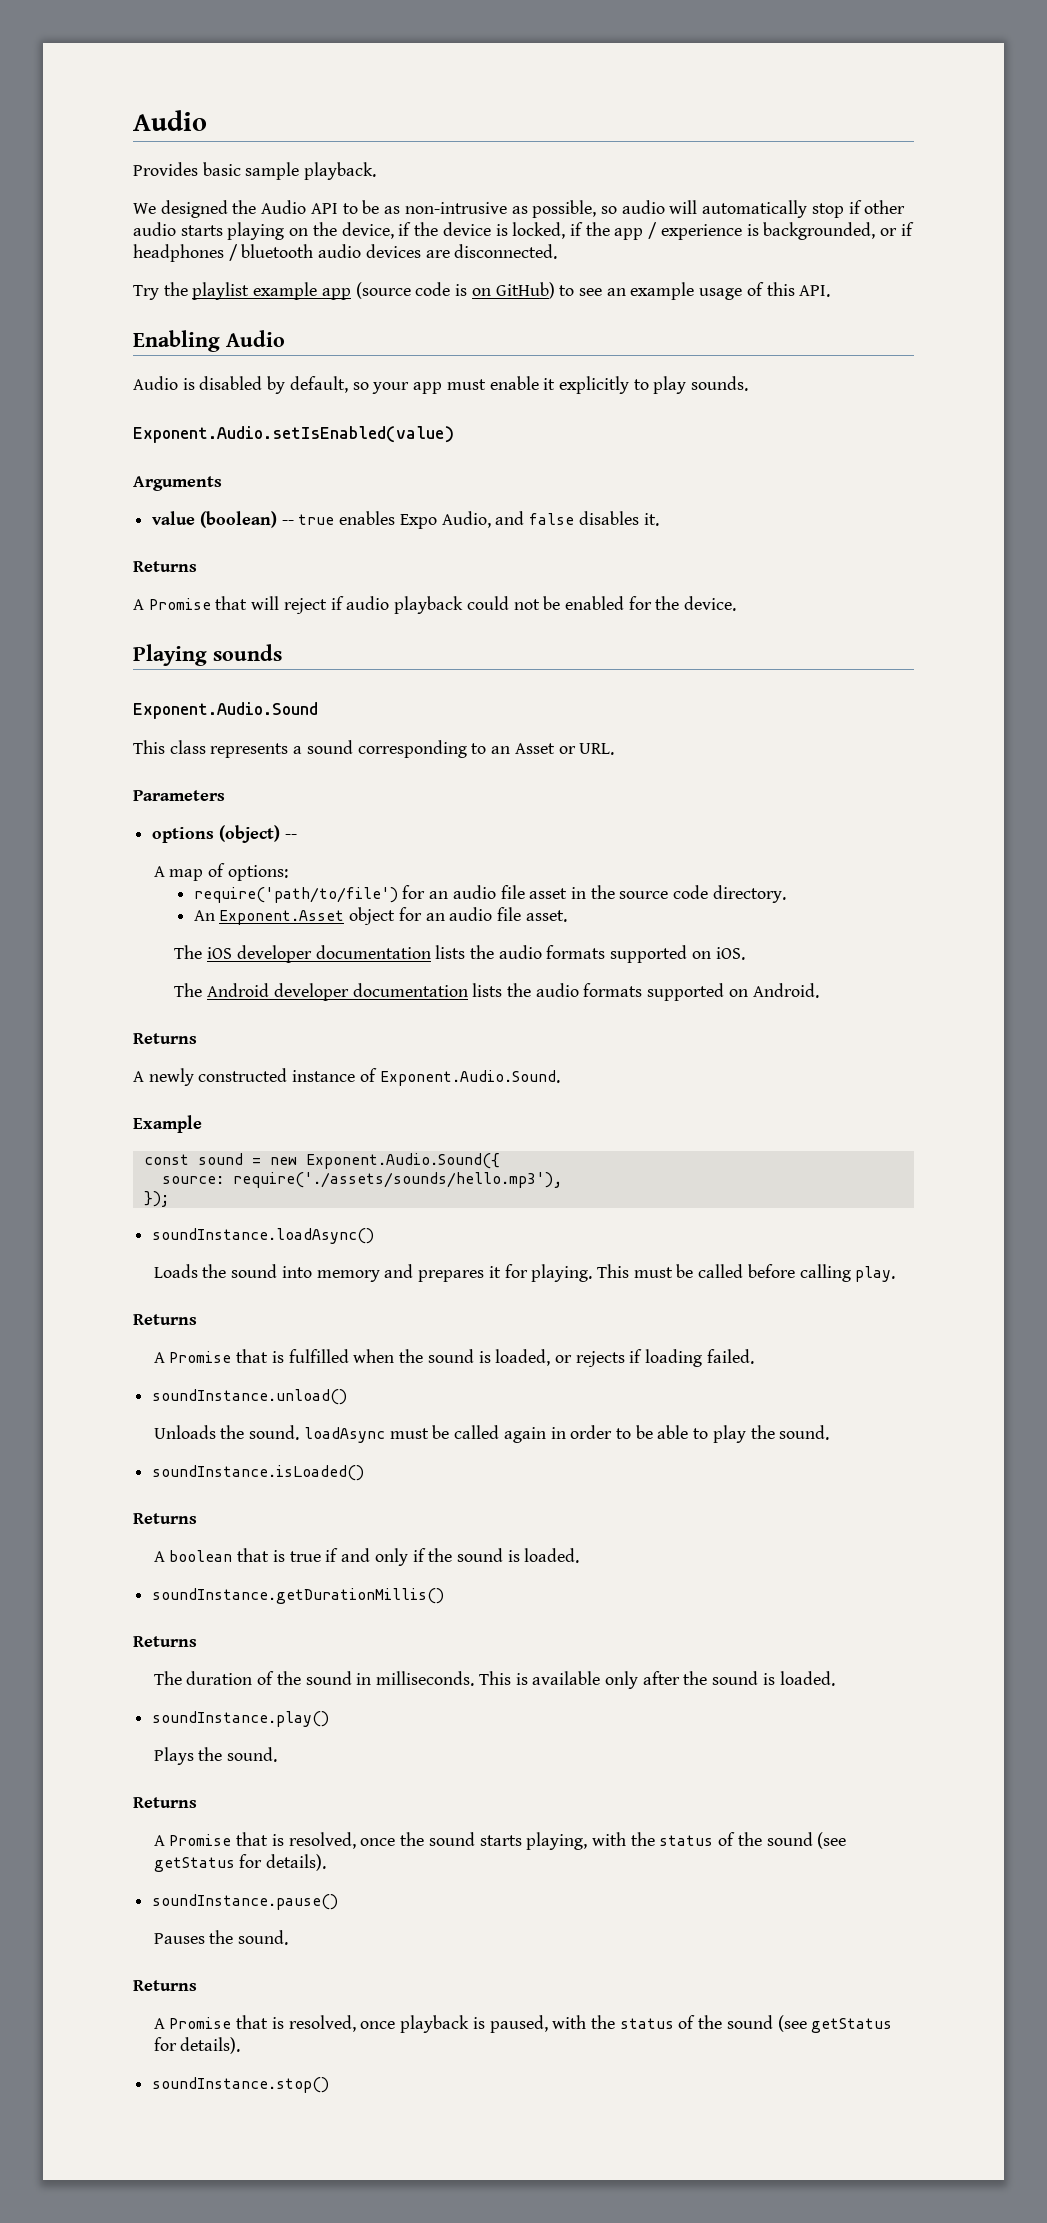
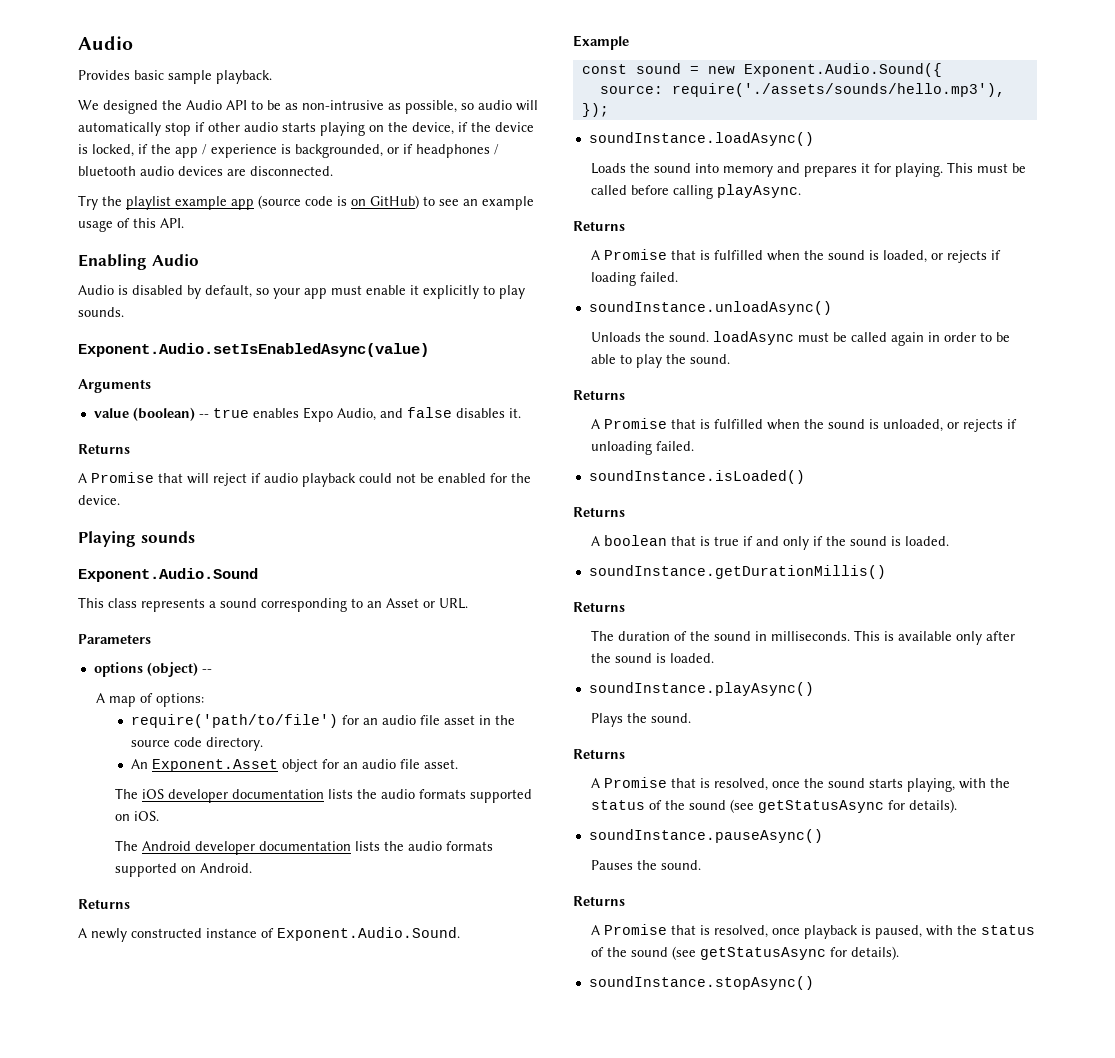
- Exponent.Audio.setIsEnabled(value)
+ Exponent.Audio.setIsEnabledAsync(value)
- This must be called before calling play.
+ This must be called before calling playAsync.
- soundInstance.unload()
+ soundInstance.unloadAsync()
  Unloads the sound. loadAsync must be called again in order to be able to play the sound.
+ Returns
+ A Promise that is fulfilled when the sound is unloaded, or rejects if unloading failed.
- soundInstance.play()
+ soundInstance.playAsync()
- A Promise that is resolved, once the sound starts playing, with the status of the sound (see getStatus for details).
- soundInstance.pause()
+ A Promise that is resolved, once the sound starts playing, with the status of the sound (see getStatusAsync for details).
+ soundInstance.pauseAsync()
- A Promise that is resolved, once playback is paused, with the status of the sound (see getStatus for details).
- soundInstance.stop()
+ A Promise that is resolved, once playback is paused, with the status of the sound (see getStatusAsync for details).
+ soundInstance.stopAsync()

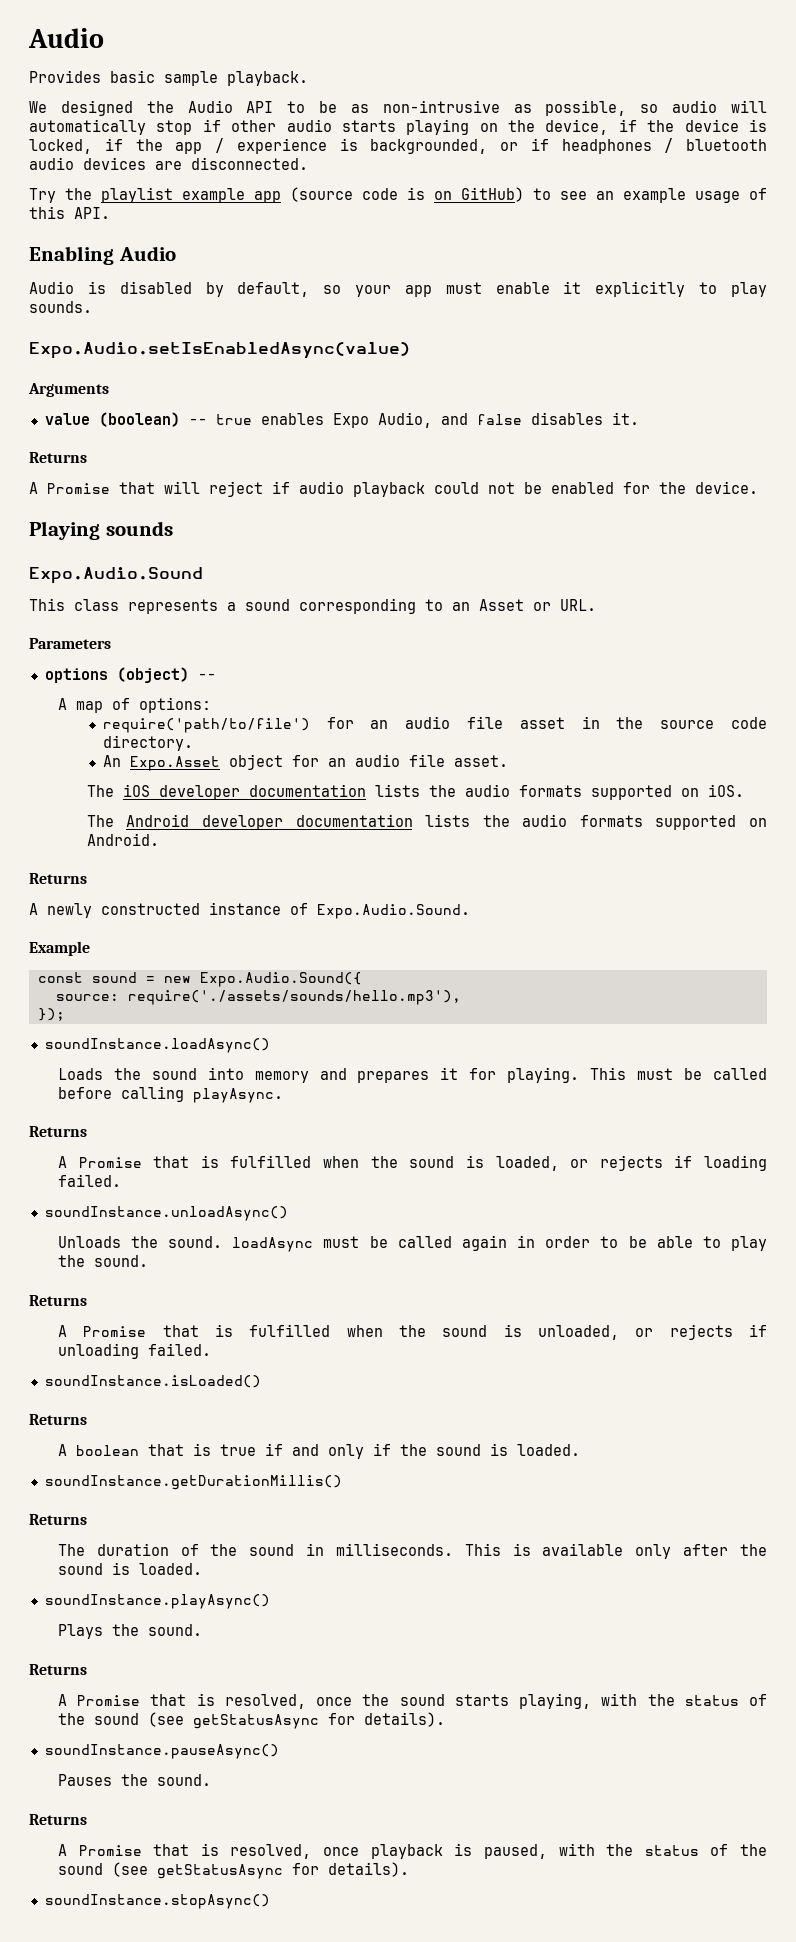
- Exponent.Audio.setIsEnabledAsync(value)
+ Expo.Audio.setIsEnabledAsync(value)
- Exponent.Audio.Sound
+ Expo.Audio.Sound
- An Exponent.Asset object for an audio file asset.
+ An Expo.Asset object for an audio file asset.
- A newly constructed instance of Exponent.Audio.Sound.
+ A newly constructed instance of Expo.Audio.Sound.
- const sound = new Exponent.Audio.Sound({
+ const sound = new Expo.Audio.Sound({

